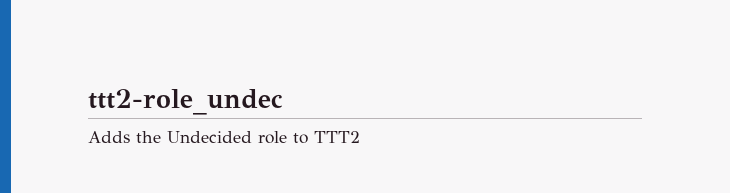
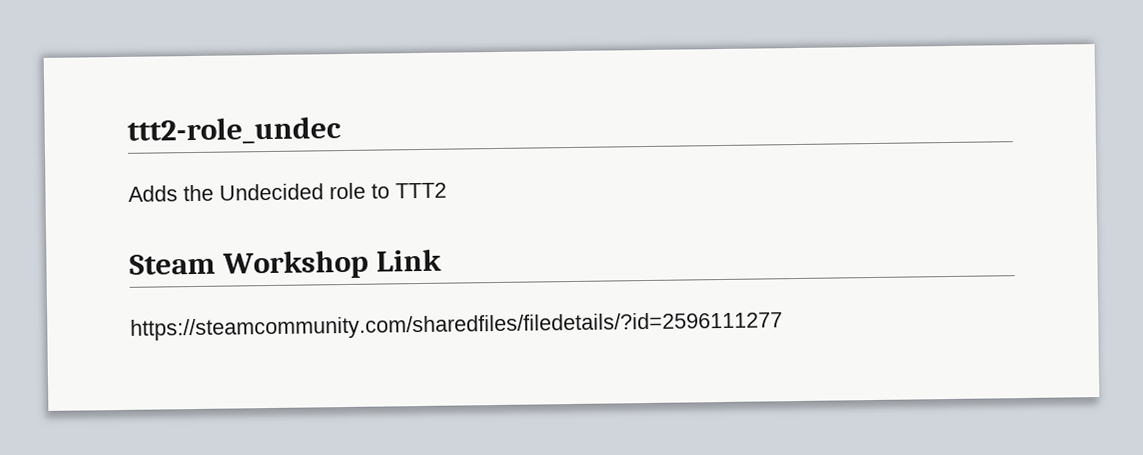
+ Steam Workshop Link
+ https://steamcommunity.com/sharedfiles/filedetails/?id=2596111277

